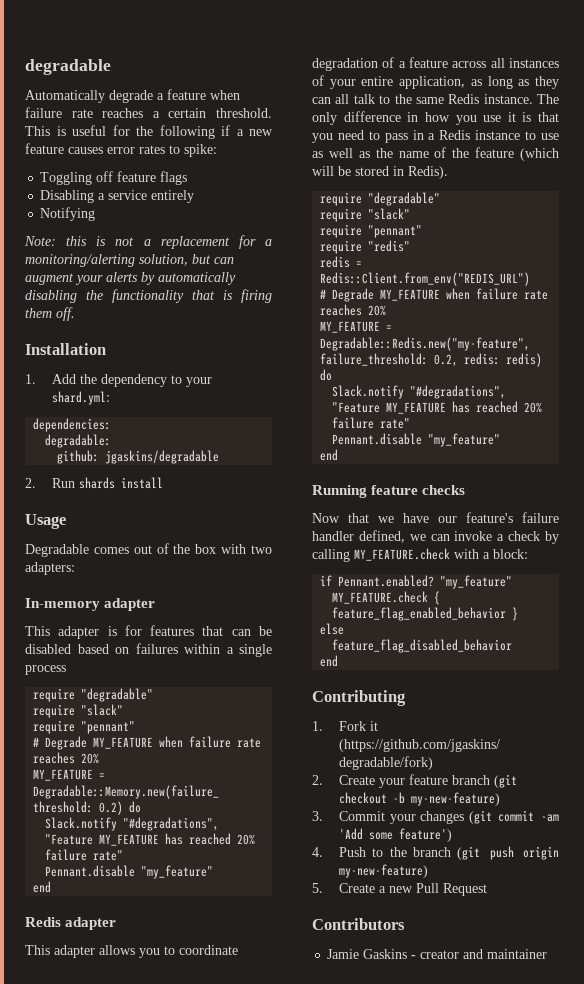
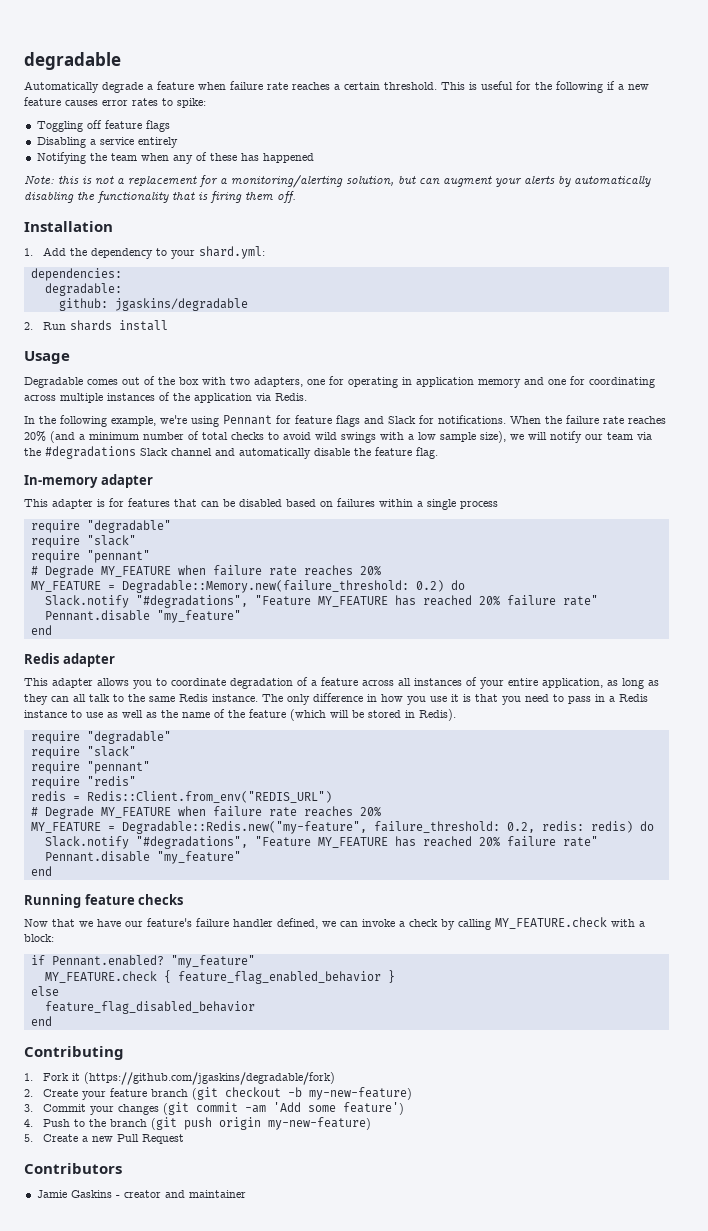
- Notifying
+ Notifying the team when any of these has happened
- Degradable comes out of the box with two adapters:
+ Degradable comes out of the box with two adapters, one for operating in application memory and one for coordinating across multiple instances of the application via Redis.
+ In the following example, we're using Pennant for feature flags and Slack for notifications. When the failure rate reaches 20% (and a minimum number of total checks to avoid wild swings with a low sample size), we will notify our team via the #degradations Slack channel and automatically disable the feature flag.

